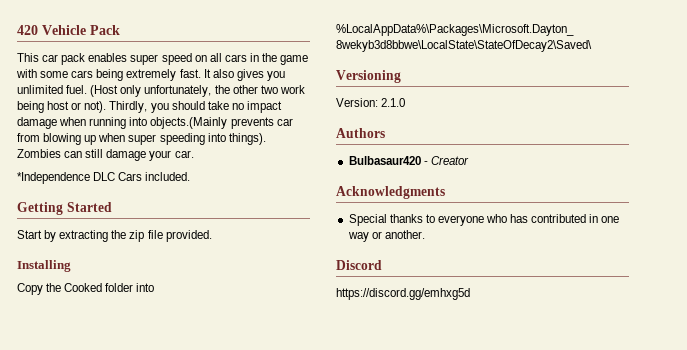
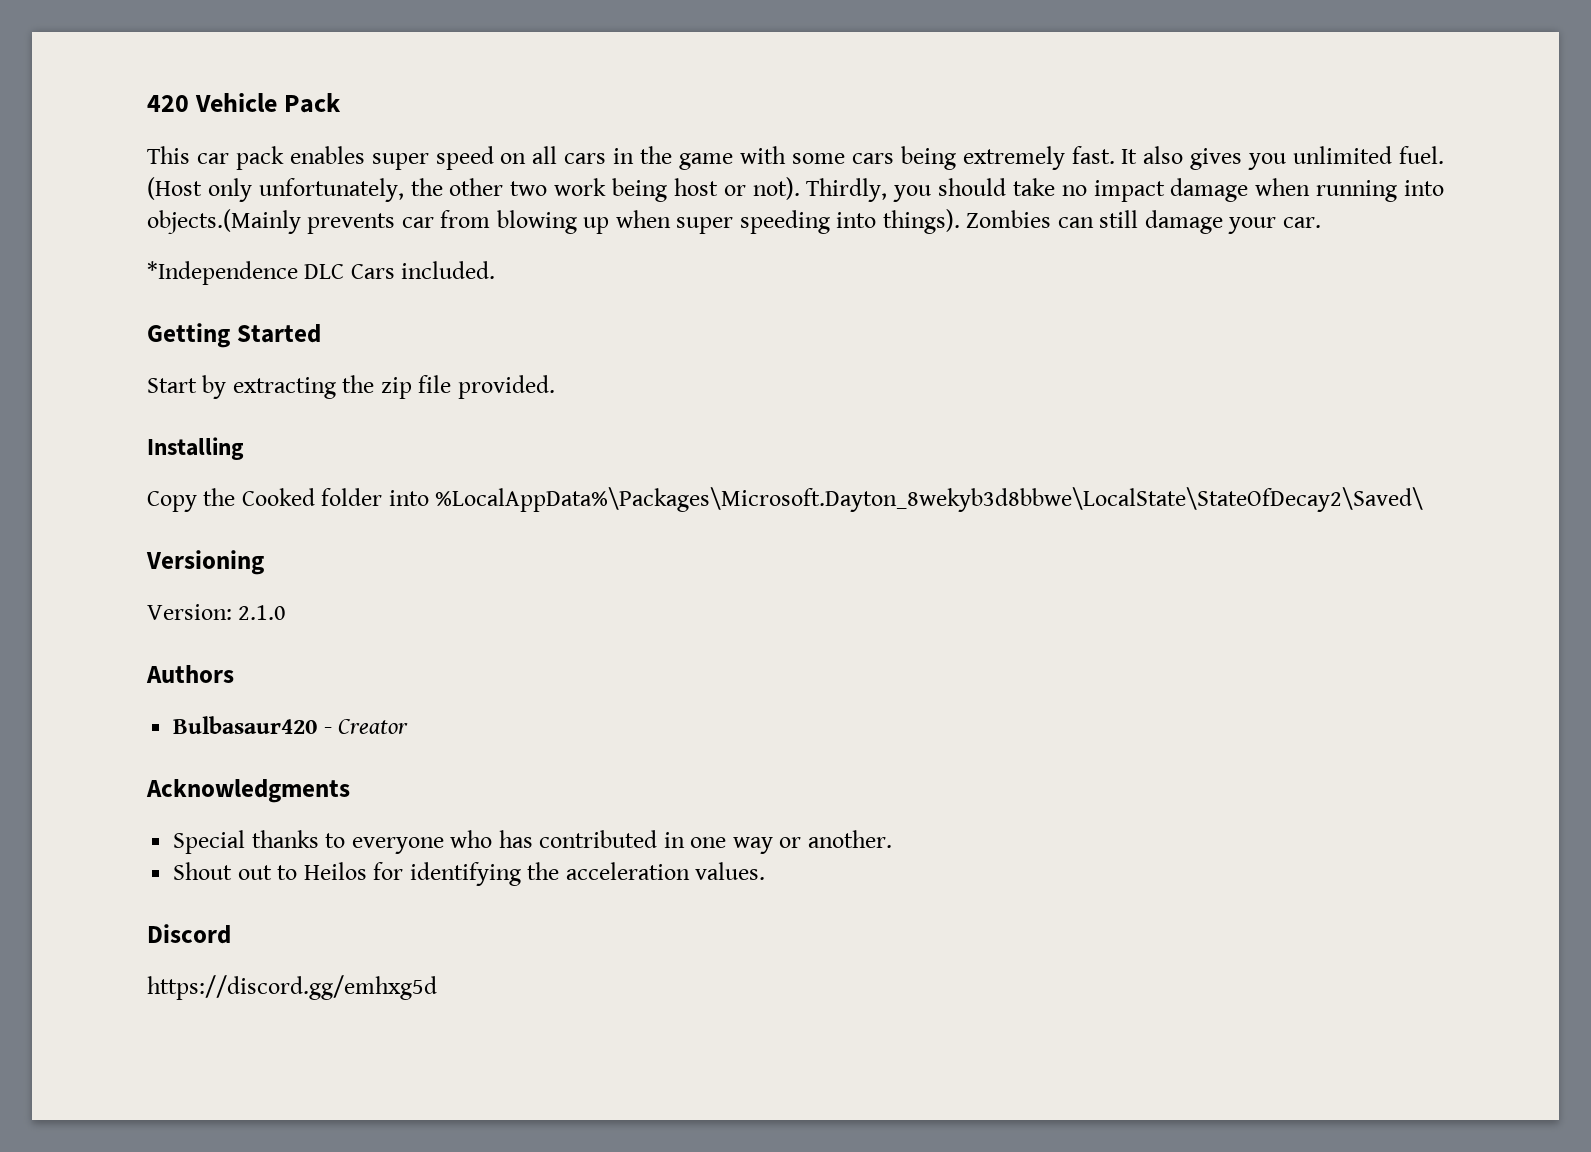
+ Shout out to Heilos for identifying the acceleration values.

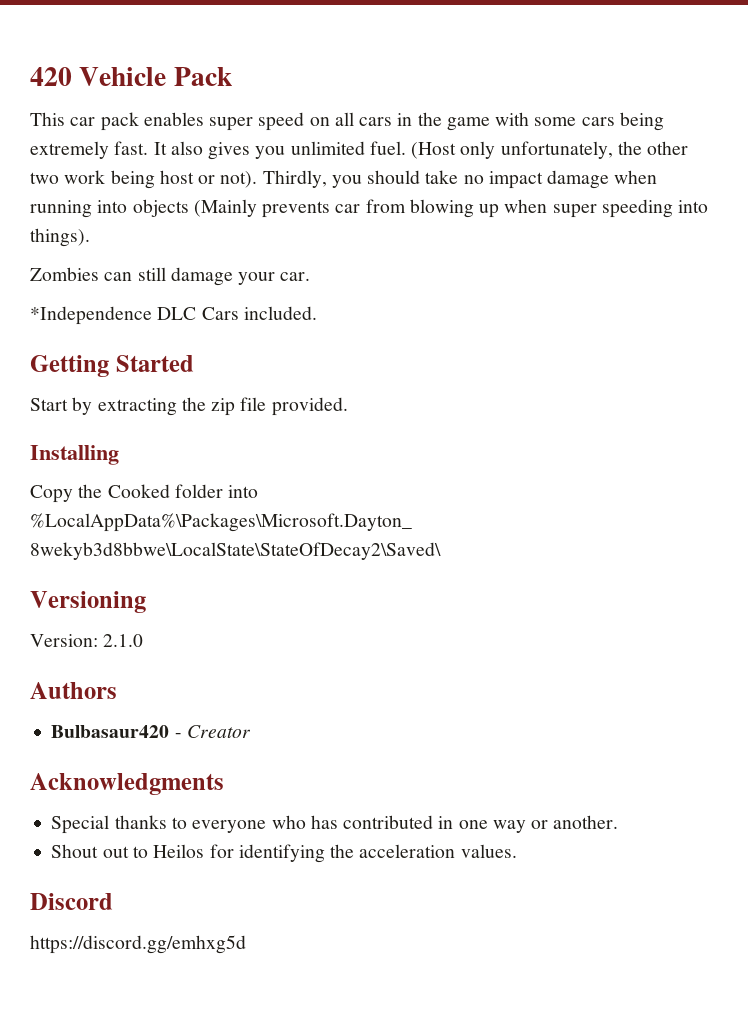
- Thirdly, you should take no impact damage when running into objects.(Mainly prevents car from blowing up when super speeding into things). Zombies can still damage your car.
+ Thirdly, you should take no impact damage when running into objects (Mainly prevents car from blowing up when super speeding into things).
+ Zombies can still damage your car.

